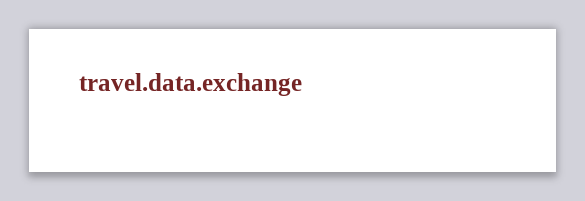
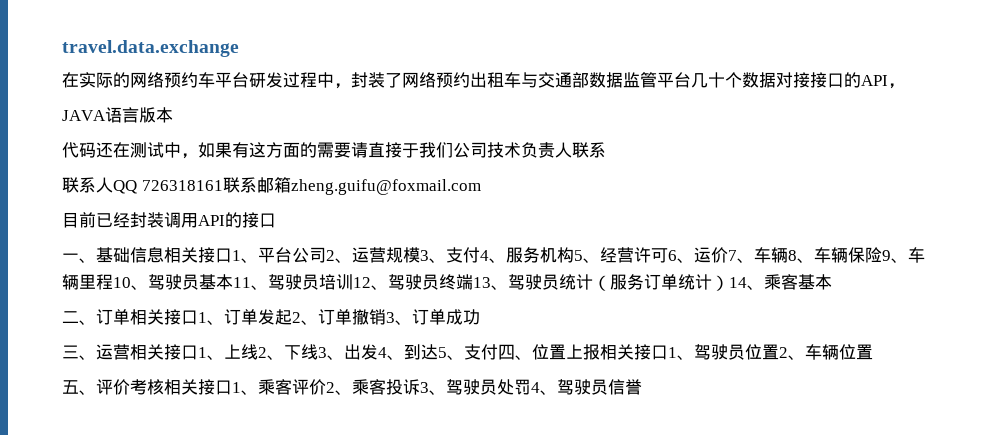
+ 在实际的网络预约车平台研发过程中，封装了网络预约出租车与交通部数据监管平台几十个数据对接接口的API，
+ JAVA语言版本
+ 代码还在测试中，如果有这方面的需要请直接于我们公司技术负责人联系
+ 联系人QQ 726318161联系邮箱zheng.guifu@foxmail.com
+ 目前已经封装调用API的接口
+ 一、基础信息相关接口1、平台公司2、运营规模3、支付4、服务机构5、经营许可6、运价7、车辆8、车辆保险9、车辆里程10、驾驶员基本11、驾驶员培训12、驾驶员终端13、驾驶员统计（服务订单统计）14、乘客基本
+ 二、订单相关接口1、订单发起2、订单撤销3、订单成功
+ 三、运营相关接口1、上线2、下线3、出发4、到达5、支付四、位置上报相关接口1、驾驶员位置2、车辆位置
+ 五、评价考核相关接口1、乘客评价2、乘客投诉3、驾驶员处罚4、驾驶员信誉

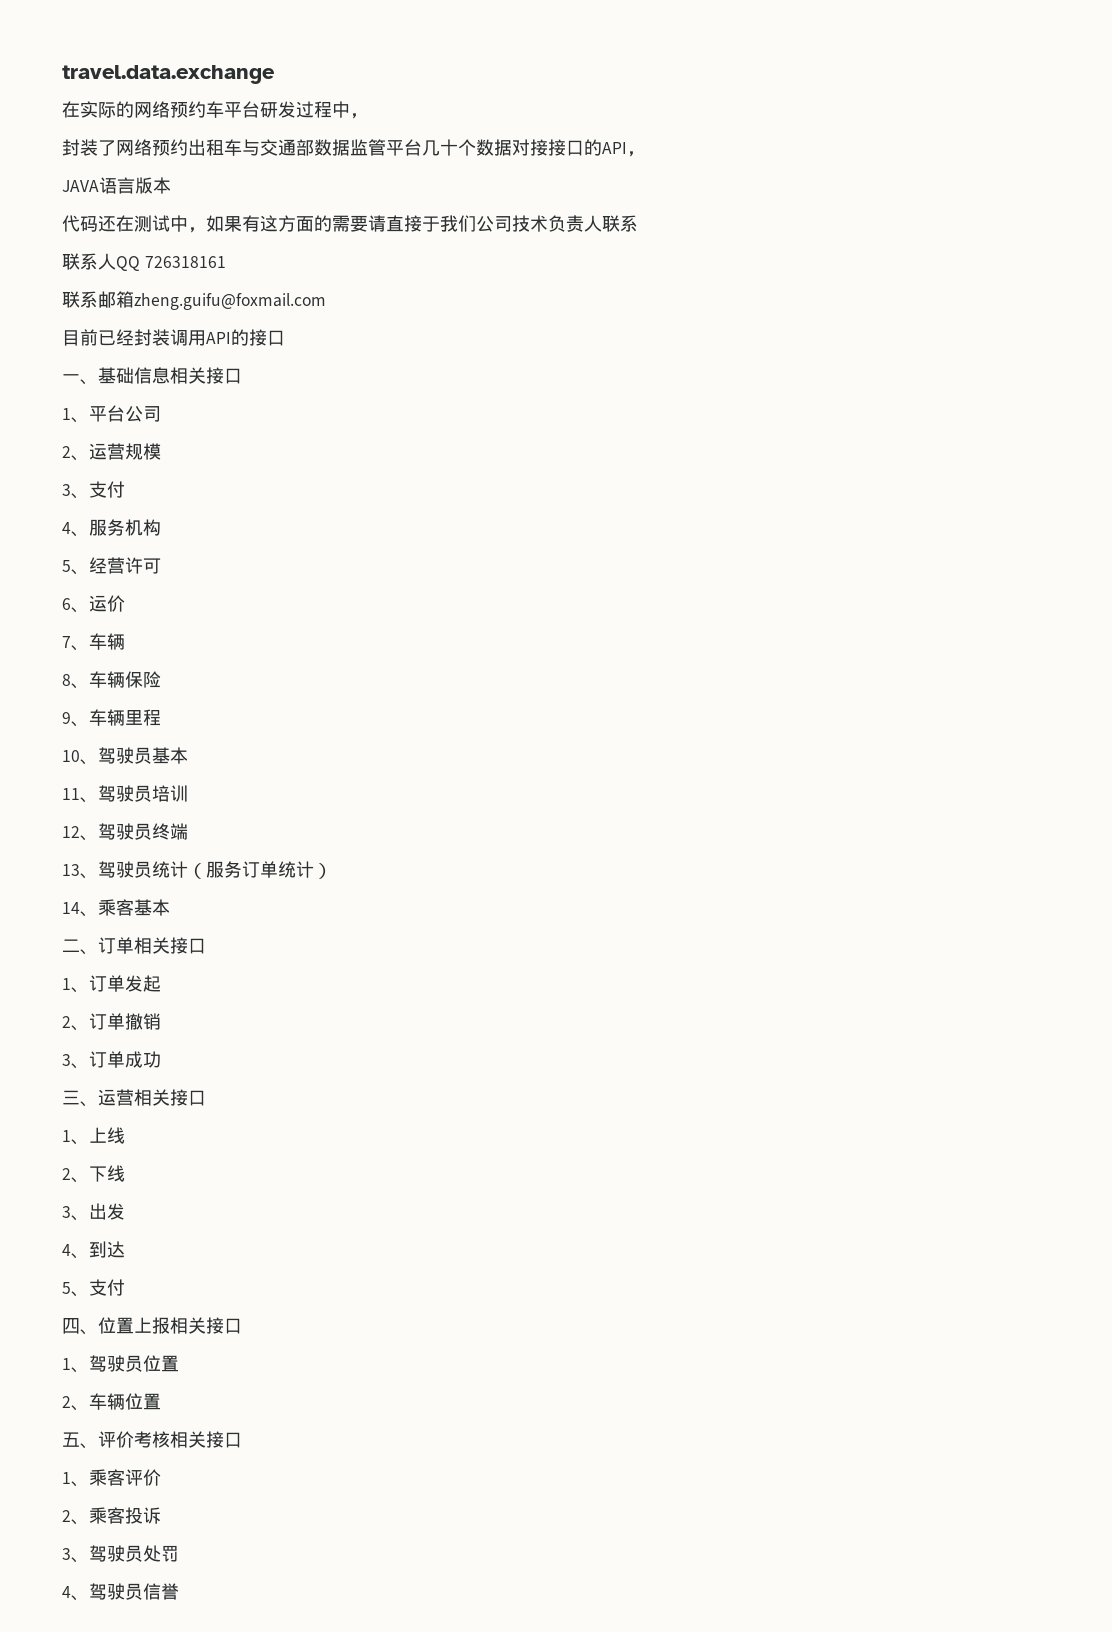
- 在实际的网络预约车平台研发过程中，封装了网络预约出租车与交通部数据监管平台几十个数据对接接口的API，
+ 在实际的网络预约车平台研发过程中，
+ 封装了网络预约出租车与交通部数据监管平台几十个数据对接接口的API，
- 联系人QQ 726318161联系邮箱zheng.guifu@foxmail.com
+ 联系人QQ 726318161
+ 联系邮箱zheng.guifu@foxmail.com
- 一、基础信息相关接口1、平台公司2、运营规模3、支付4、服务机构5、经营许可6、运价7、车辆8、车辆保险9、车辆里程10、驾驶员基本11、驾驶员培训12、驾驶员终端13、驾驶员统计（服务订单统计）14、乘客基本
+ 一、基础信息相关接口
+ 1、平台公司
+ 2、运营规模
+ 3、支付
+ 4、服务机构
+ 5、经营许可
+ 6、运价
+ 7、车辆
+ 8、车辆保险
+ 9、车辆里程
+ 10、驾驶员基本
+ 11、驾驶员培训
+ 12、驾驶员终端
+ 13、驾驶员统计（服务订单统计）
+ 14、乘客基本
- 二、订单相关接口1、订单发起2、订单撤销3、订单成功
+ 二、订单相关接口
+ 1、订单发起
+ 2、订单撤销
+ 3、订单成功
- 三、运营相关接口1、上线2、下线3、出发4、到达5、支付四、位置上报相关接口1、驾驶员位置2、车辆位置
+ 三、运营相关接口
+ 1、上线
+ 2、下线
+ 3、出发
+ 4、到达
+ 5、支付
+ 四、位置上报相关接口
+ 1、驾驶员位置
+ 2、车辆位置
- 五、评价考核相关接口1、乘客评价2、乘客投诉3、驾驶员处罚4、驾驶员信誉
+ 五、评价考核相关接口
+ 1、乘客评价
+ 2、乘客投诉
+ 3、驾驶员处罚
+ 4、驾驶员信誉

